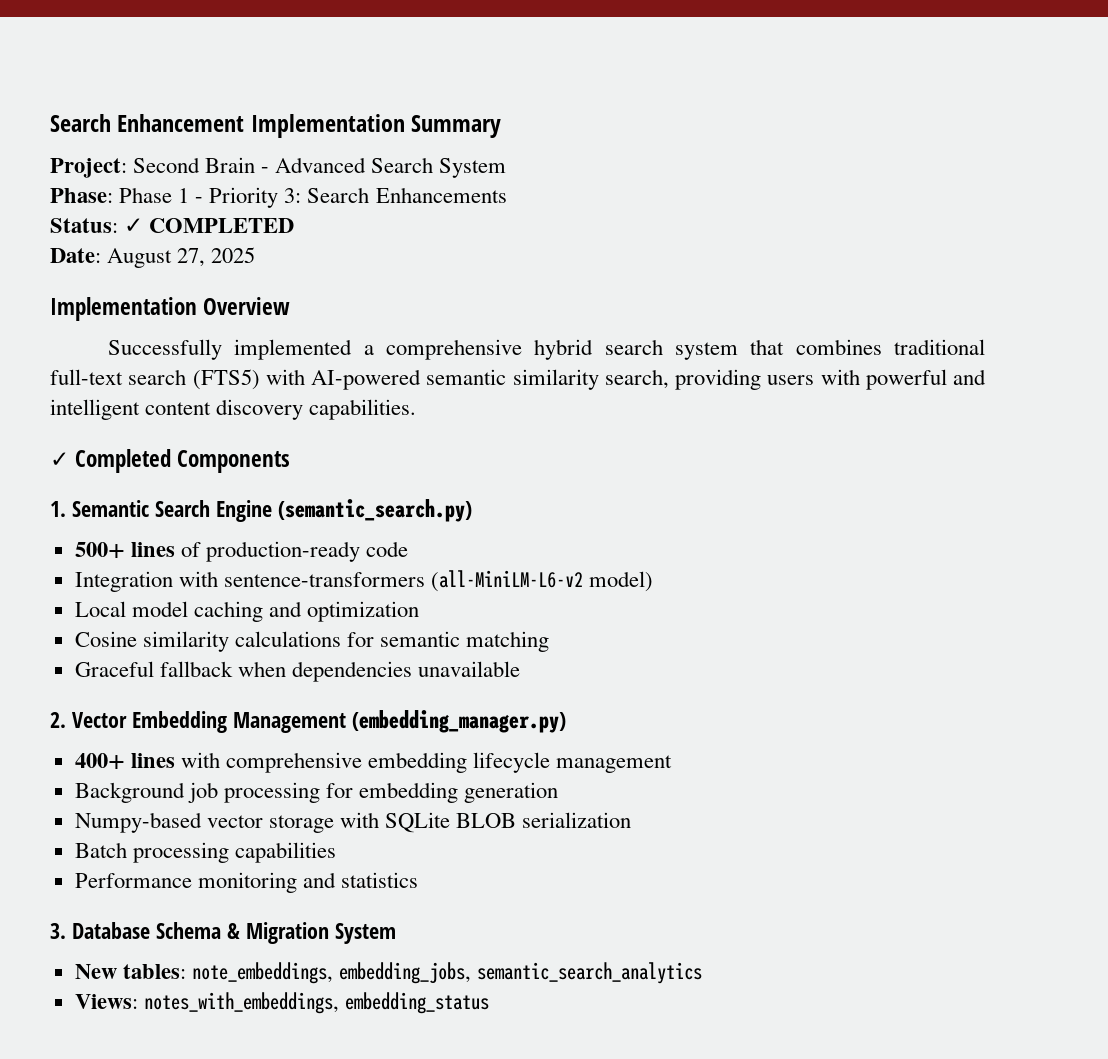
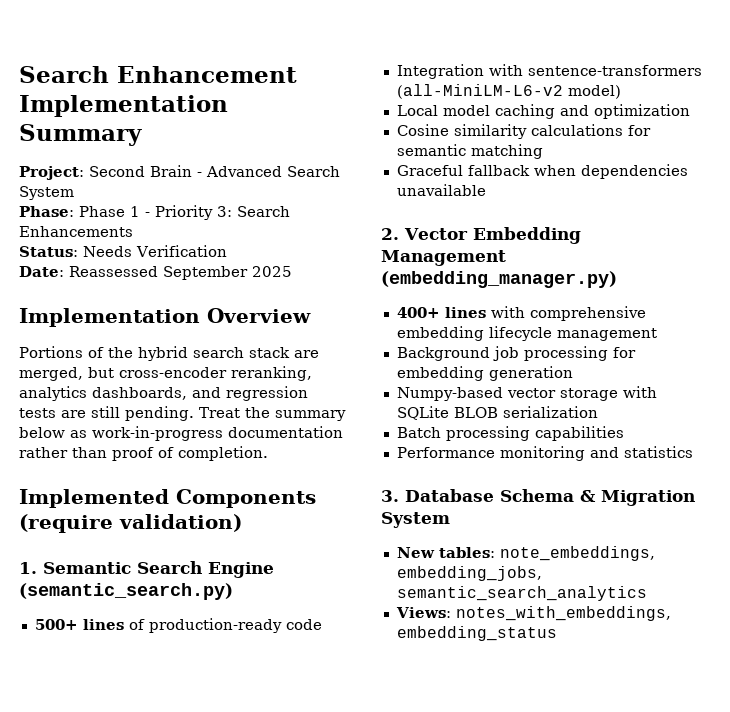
- Status: ✓ COMPLETED
+ Status: Needs Verification
- Date: August 27, 2025
+ Date: Reassessed September 2025
- Successfully implemented a comprehensive hybrid search system that combines traditional full-text search (FTS5) with AI-powered semantic similarity search, providing users with powerful and intelligent content discovery capabilities.
- ✓ Completed Components
+ Portions of the hybrid search stack are merged, but cross-encoder reranking, analytics dashboards, and regression tests are still pending. Treat the summary below as work-in-progress documentation rather than proof of completion.
+ Implemented Components (require validation)

